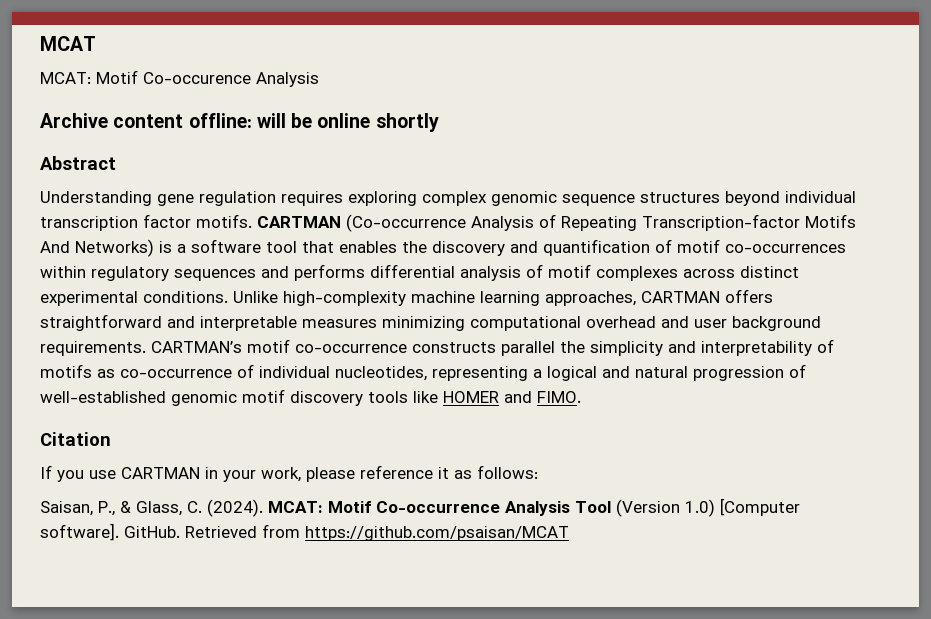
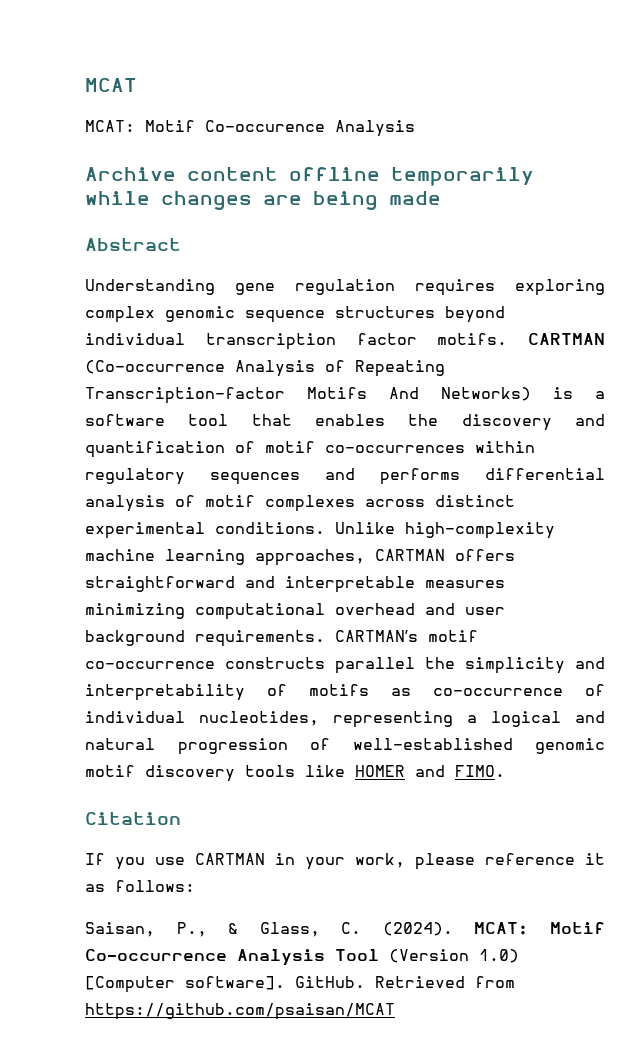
- Archive content offline: will be online shortly
+ Archive content offline temporarily while changes are being made

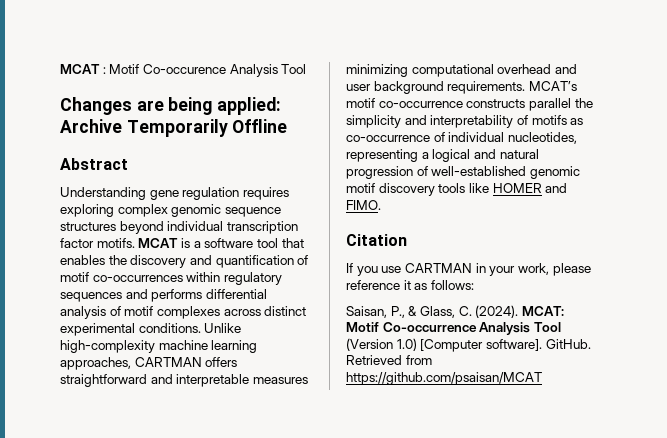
- MCAT
- MCAT: Motif Co-occurence Analysis
- Archive content offline temporarily while changes are being made
+ MCAT : Motif Co-occurence Analysis Tool
+ Changes are being applied: Archive Temporarily Offline
- CARTMAN (Co-occurrence Analysis of Repeating Transcription-factor Motifs And Networks) is a software tool that enables the discovery and quantification of motif co-occurrences within regulatory sequences and performs differential analysis of motif complexes across distinct experimental conditions.
+ MCAT is a software tool that enables the discovery and quantification of motif co-occurrences within regulatory sequences and performs differential analysis of motif complexes across distinct experimental conditions.
- CARTMAN’s motif co-occurrence constructs parallel the simplicity and interpretability of motifs as co-occurrence of individual nucleotides, representing a logical and natural progression of well-established genomic motif discovery tools like HOMER and FIMO.
+ MCAT’s motif co-occurrence constructs parallel the simplicity and interpretability of motifs as co-occurrence of individual nucleotides, representing a logical and natural progression of well-established genomic motif discovery tools like HOMER and FIMO.

